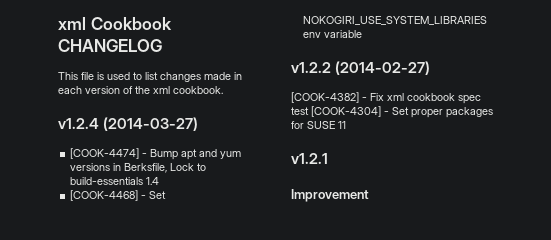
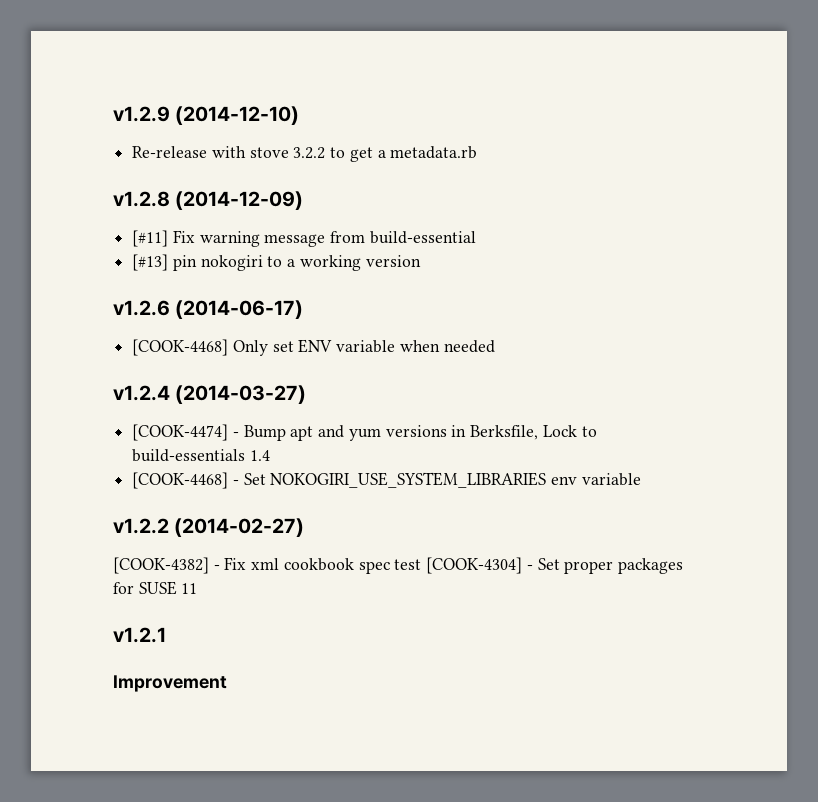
- xml Cookbook CHANGELOG
- This file is used to list changes made in each version of the xml cookbook.
+ v1.2.9 (2014-12-10)
+ Re-release with stove 3.2.2 to get a metadata.rb
+ v1.2.8 (2014-12-09)
+ [#11] Fix warning message from build-essential
+ [#13] pin nokogiri to a working version
+ v1.2.6 (2014-06-17)
+ [COOK-4468] Only set ENV variable when needed

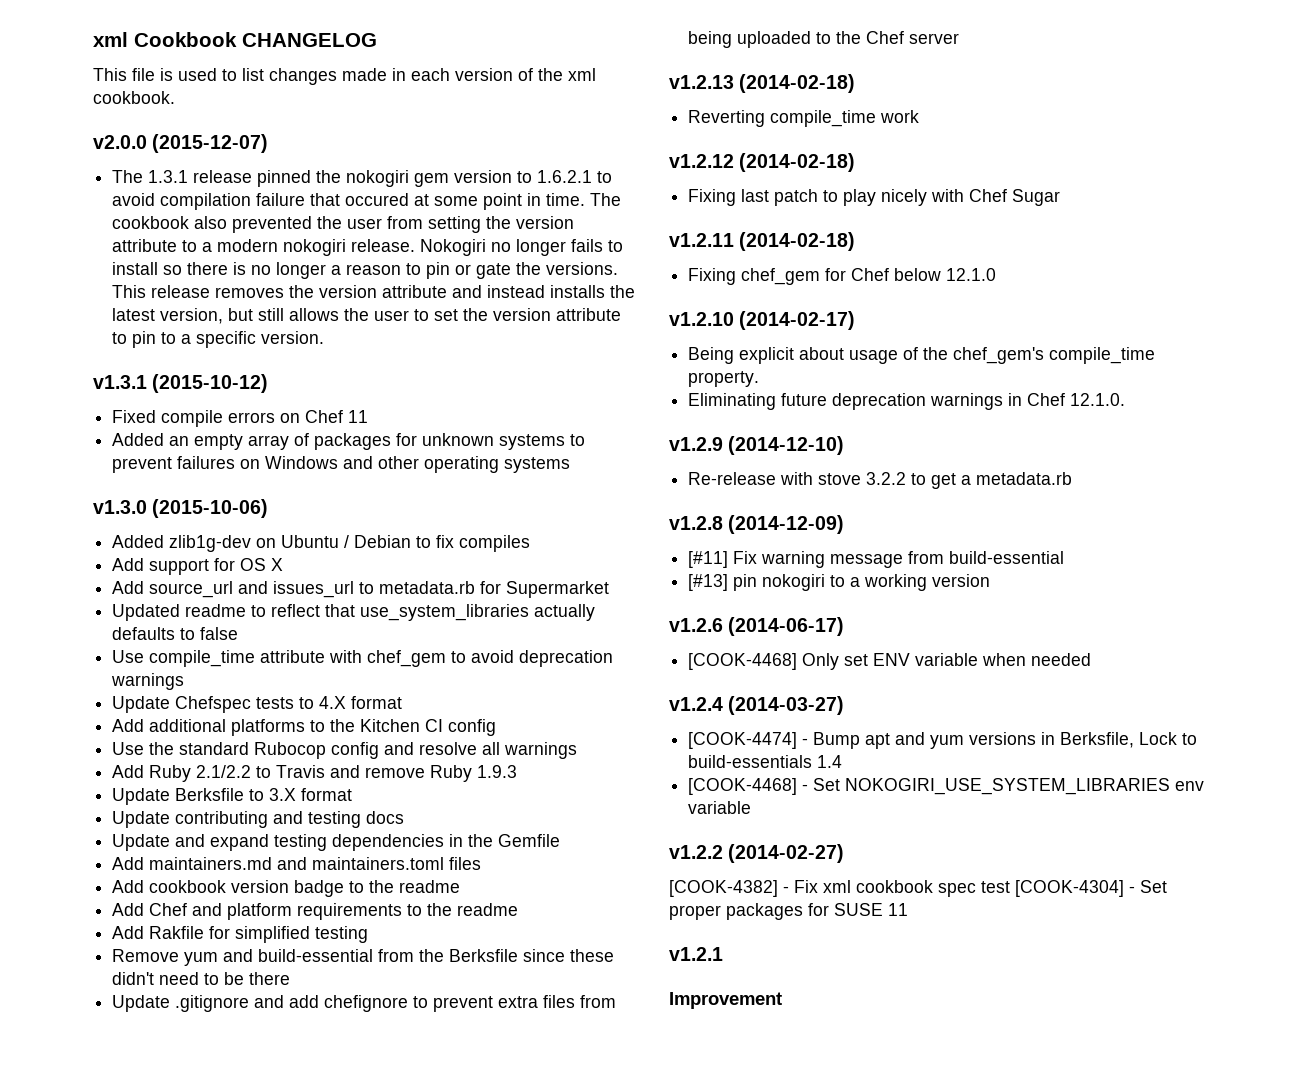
+ xml Cookbook CHANGELOG
+ This file is used to list changes made in each version of the xml cookbook.
+ v2.0.0 (2015-12-07)
+ The 1.3.1 release pinned the nokogiri gem version to 1.6.2.1 to avoid compilation failure that occured at some point in time. The cookbook also prevented the user from setting the version attribute to a modern nokogiri release. Nokogiri no longer fails to install so there is no longer a reason to pin or gate the versions. This release removes the version attribute and instead installs the latest version, but still allows the user to set the version attribute to pin to a specific version.
+ v1.3.1 (2015-10-12)
+ Fixed compile errors on Chef 11
+ Added an empty array of packages for unknown systems to prevent failures on Windows and other operating systems
+ v1.3.0 (2015-10-06)
+ Added zlib1g-dev on Ubuntu / Debian to fix compiles
+ Add support for OS X
+ Add source_url and issues_url to metadata.rb for Supermarket
+ Updated readme to reflect that use_system_libraries actually defaults to false
+ Use compile_time attribute with chef_gem to avoid deprecation warnings
+ Update Chefspec tests to 4.X format
+ Add additional platforms to the Kitchen CI config
+ Use the standard Rubocop config and resolve all warnings
+ Add Ruby 2.1/2.2 to Travis and remove Ruby 1.9.3
+ Update Berksfile to 3.X format
+ Update contributing and testing docs
+ Update and expand testing dependencies in the Gemfile
+ Add maintainers.md and maintainers.toml files
+ Add cookbook version badge to the readme
+ Add Chef and platform requirements to the readme
+ Add Rakfile for simplified testing
+ Remove yum and build-essential from the Berksfile since these didn't need to be there
+ Update .gitignore and add chefignore to prevent extra files from being uploaded to the Chef server
+ v1.2.13 (2014-02-18)
+ Reverting compile_time work
+ v1.2.12 (2014-02-18)
+ Fixing last patch to play nicely with Chef Sugar
+ v1.2.11 (2014-02-18)
+ Fixing chef_gem for Chef below 12.1.0
+ v1.2.10 (2014-02-17)
+ Being explicit about usage of the chef_gem's compile_time property.
+ Eliminating future deprecation warnings in Chef 12.1.0.

